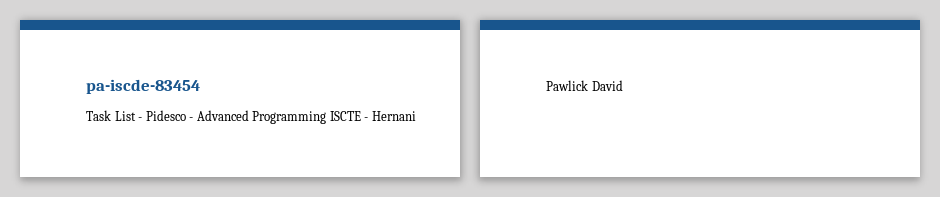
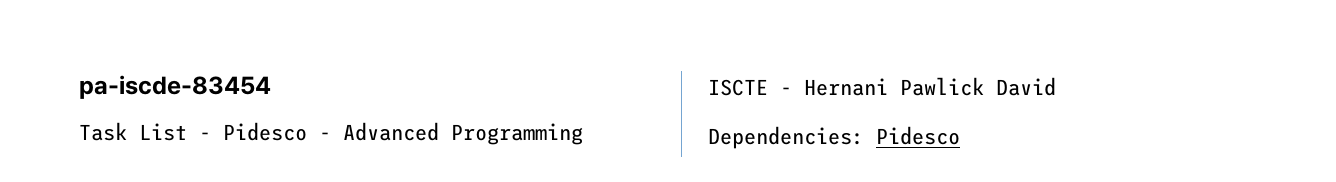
+ Dependencies: Pidesco

